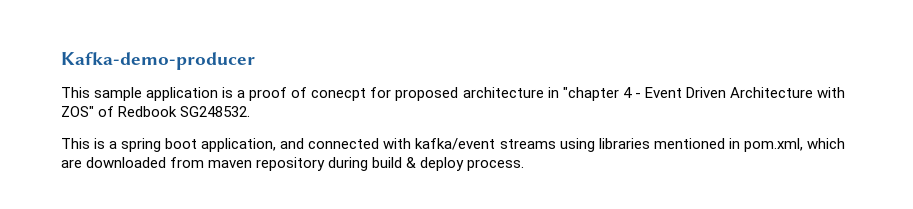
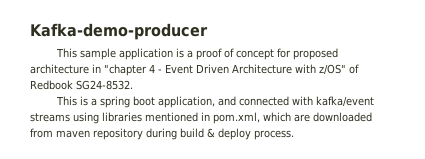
- This sample application is a proof of conecpt for proposed architecture in "chapter 4 - Event Driven Architecture with ZOS" of Redbook SG248532.
+ This sample application is a proof of concept for proposed architecture in "chapter 4 - Event Driven Architecture with z/OS" of Redbook SG24-8532.

